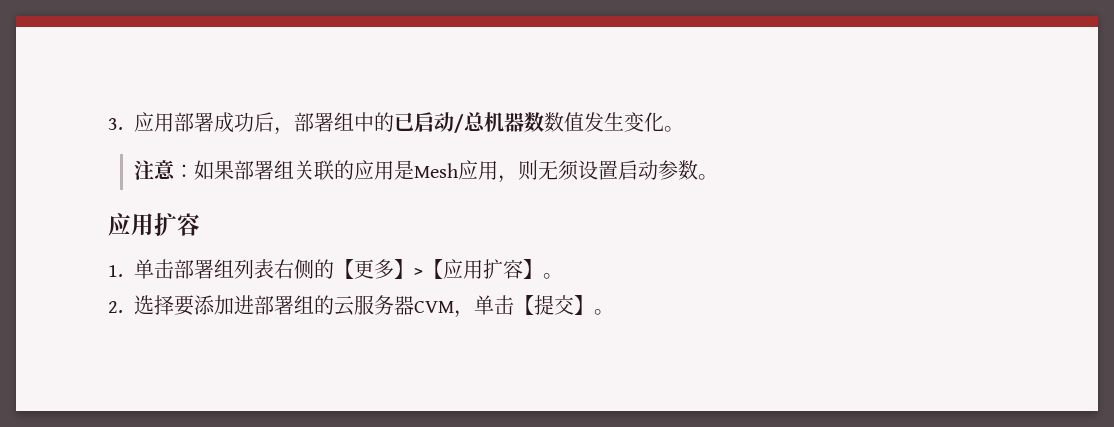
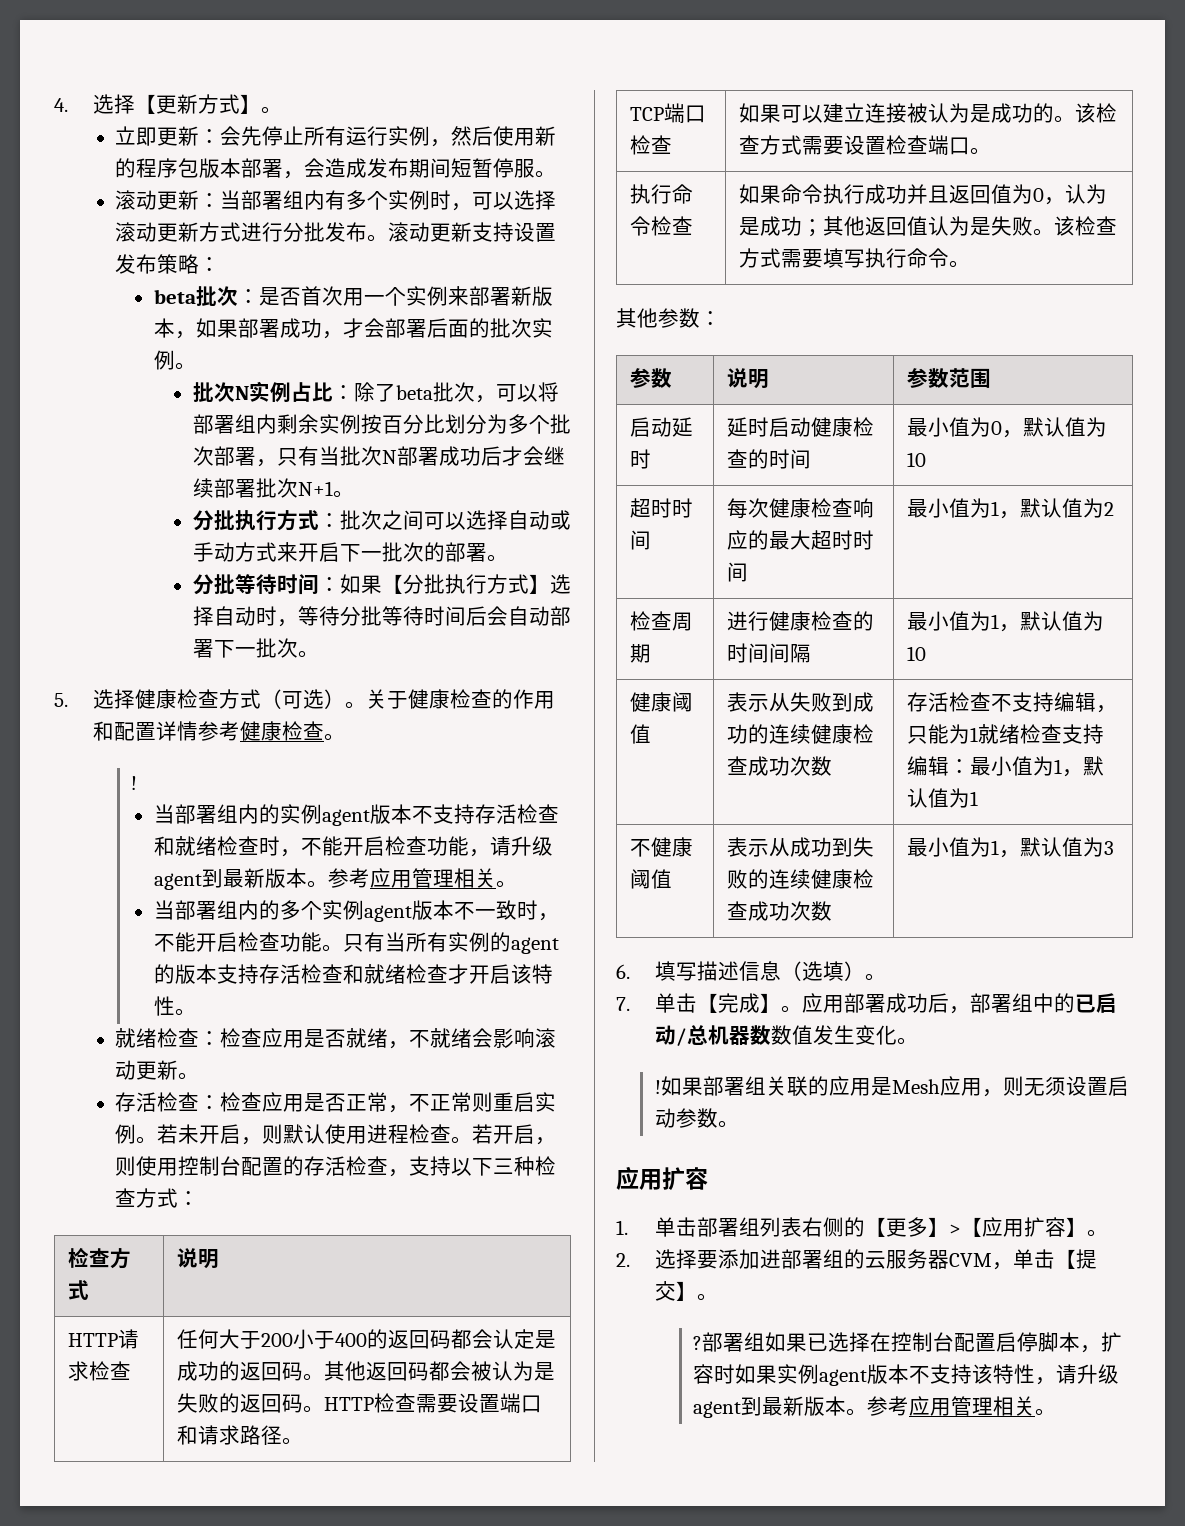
- 3.应用部署成功后，部署组中的已启动/总机器数数值发生变化。
+ 4.选择【更新方式】。
+ 立即更新：会先停止所有运行实例，然后使用新的程序包版本部署，会造成发布期间短暂停服。
+ 滚动更新：当部署组内有多个实例时，可以选择滚动更新方式进行分批发布。滚动更新支持设置发布策略：
+ beta批次：是否首次用一个实例来部署新版本，如果部署成功，才会部署后面的批次实例。
+ 批次N实例占比：除了beta批次，可以将部署组内剩余实例按百分比划分为多个批次部署，只有当批次N部署成功后才会继续部署批次N+1。
+ 分批执行方式：批次之间可以选择自动或手动方式来开启下一批次的部署。
+ 分批等待时间：如果【分批执行方式】选择自动时，等待分批等待时间后会自动部署下一批次。
+ 5.选择健康检查方式（可选）。关于健康检查的作用和配置详情参考健康检查。
+ !
+ 当部署组内的实例agent版本不支持存活检查和就绪检查时，不能开启检查功能，请升级agent到最新版本。参考应用管理相关。
+ 当部署组内的多个实例agent版本不一致时，不能开启检查功能。只有当所有实例的agent的版本支持存活检查和就绪检查才开启该特性。
+ 就绪检查：检查应用是否就绪，不就绪会影响滚动更新。
+ 存活检查：检查应用是否正常，不正常则重启实例。若未开启，则默认使用进程检查。若开启，则使用控制台配置的存活检查，支持以下三种检查方式：
+ 检查方式 | 说明
+ HTTP请求检查 | 任何大于200小于400的返回码都会认定是成功的返回码。其他返回码都会被认为是失败的返回码。HTTP检查需要设置端口和请求路径。
+ TCP端口检查 | 如果可以建立连接被认为是成功的。该检查方式需要设置检查端口。
+ 执行命令检查 | 如果命令执行成功并且返回值为0，认为是成功；其他返回值认为是失败。该检查方式需要填写执行命令。
+ 其他参数：
+ 参数 | 说明 | 参数范围
+ 启动延时 | 延时启动健康检查的时间 | 最小值为0，默认值为10
+ 超时时间 | 每次健康检查响应的最大超时时间 | 最小值为1，默认值为2
+ 检查周期 | 进行健康检查的时间间隔 | 最小值为1，默认值为10
+ 健康阈值 | 表示从失败到成功的连续健康检查成功次数 | 存活检查不支持编辑，只能为1就绪检查支持编辑：最小值为1，默认值为1
+ 不健康阈值 | 表示从成功到失败的连续健康检查成功次数 | 最小值为1，默认值为3
+ 6.填写描述信息（选填）。
+ 7.单击【完成】。应用部署成功后，部署组中的已启动/总机器数数值发生变化。
- 注意：如果部署组关联的应用是Mesh应用，则无须设置启动参数。
+ !如果部署组关联的应用是Mesh应用，则无须设置启动参数。
+ ?部署组如果已选择在控制台配置启停脚本，扩容时如果实例agent版本不支持该特性，请升级agent到最新版本。参考应用管理相关。

